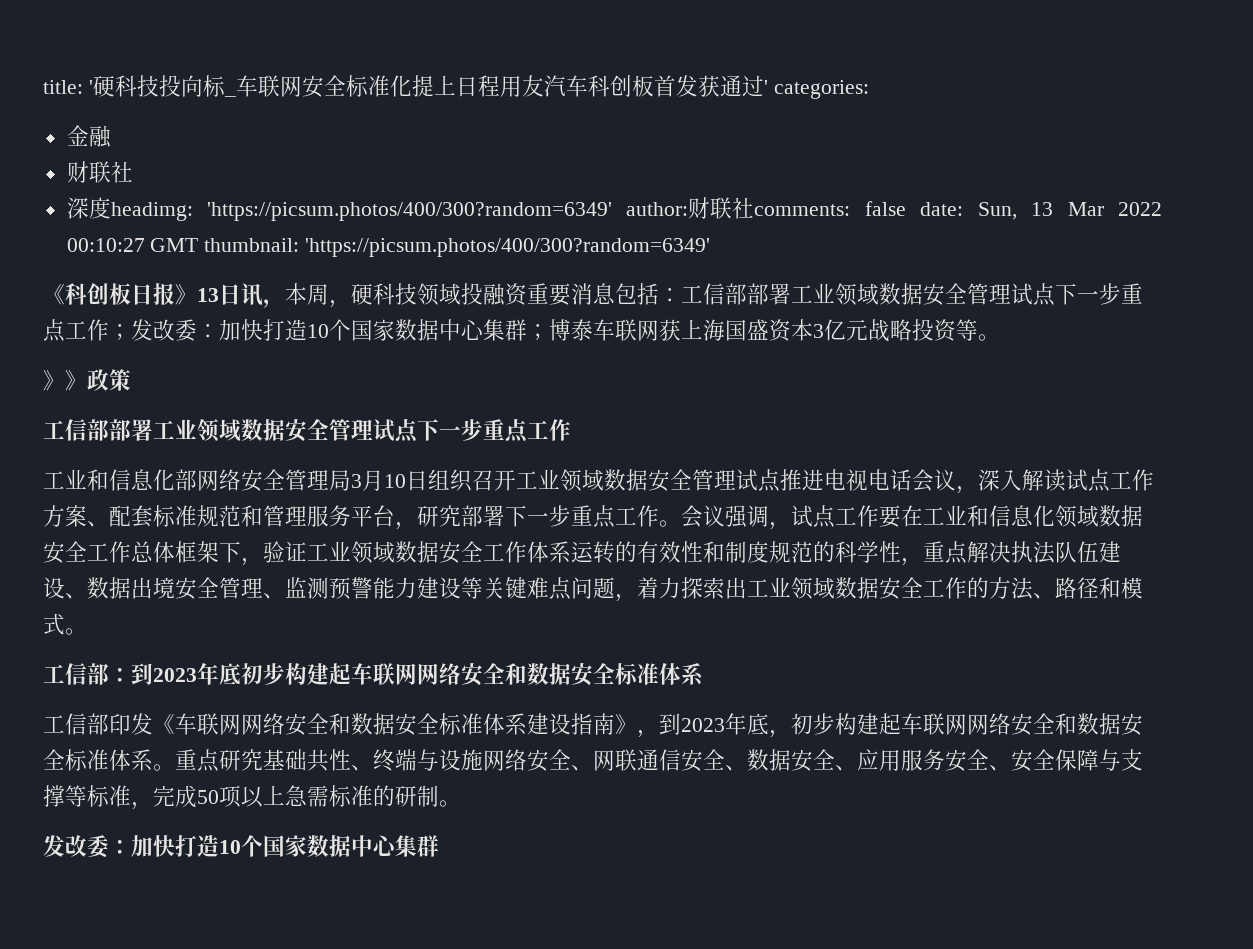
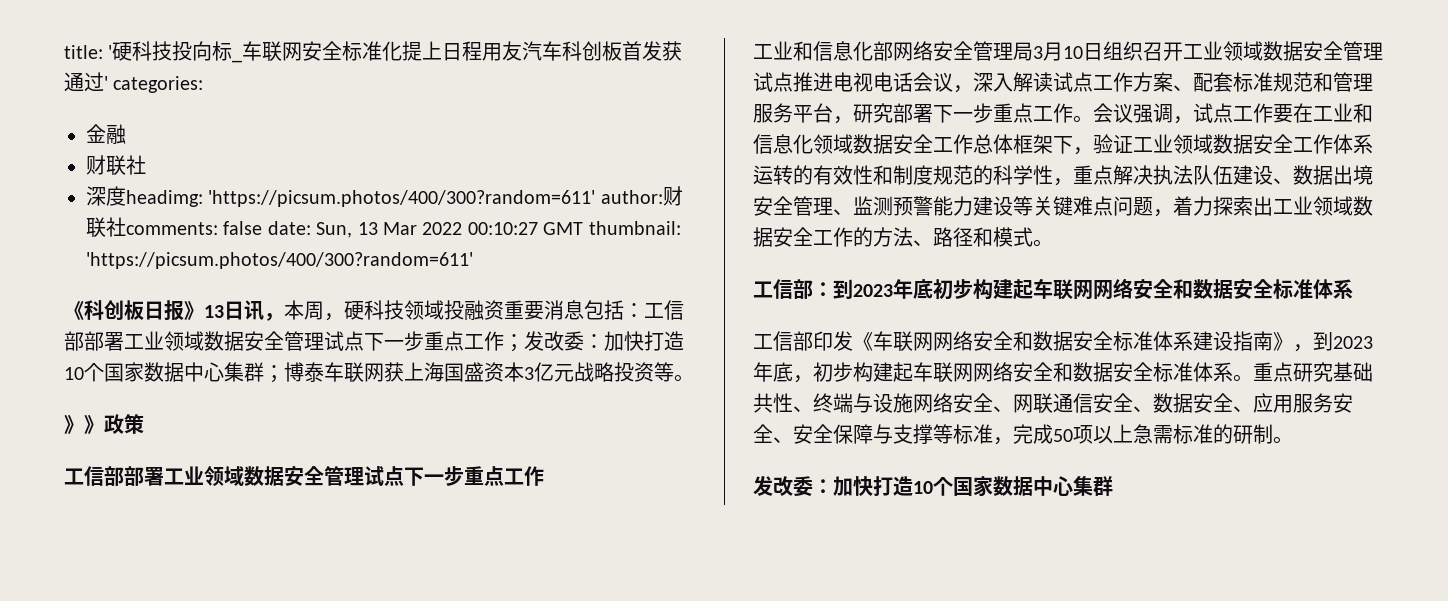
- 深度headimg: 'https://picsum.photos/400/300?random=6349' author:财联社comments: false date: Sun, 13 Mar 2022 00:10:27 GMT thumbnail: 'https://picsum.photos/400/300?random=6349'
+ 深度headimg: 'https://picsum.photos/400/300?random=611' author:财联社comments: false date: Sun, 13 Mar 2022 00:10:27 GMT thumbnail: 'https://picsum.photos/400/300?random=611'

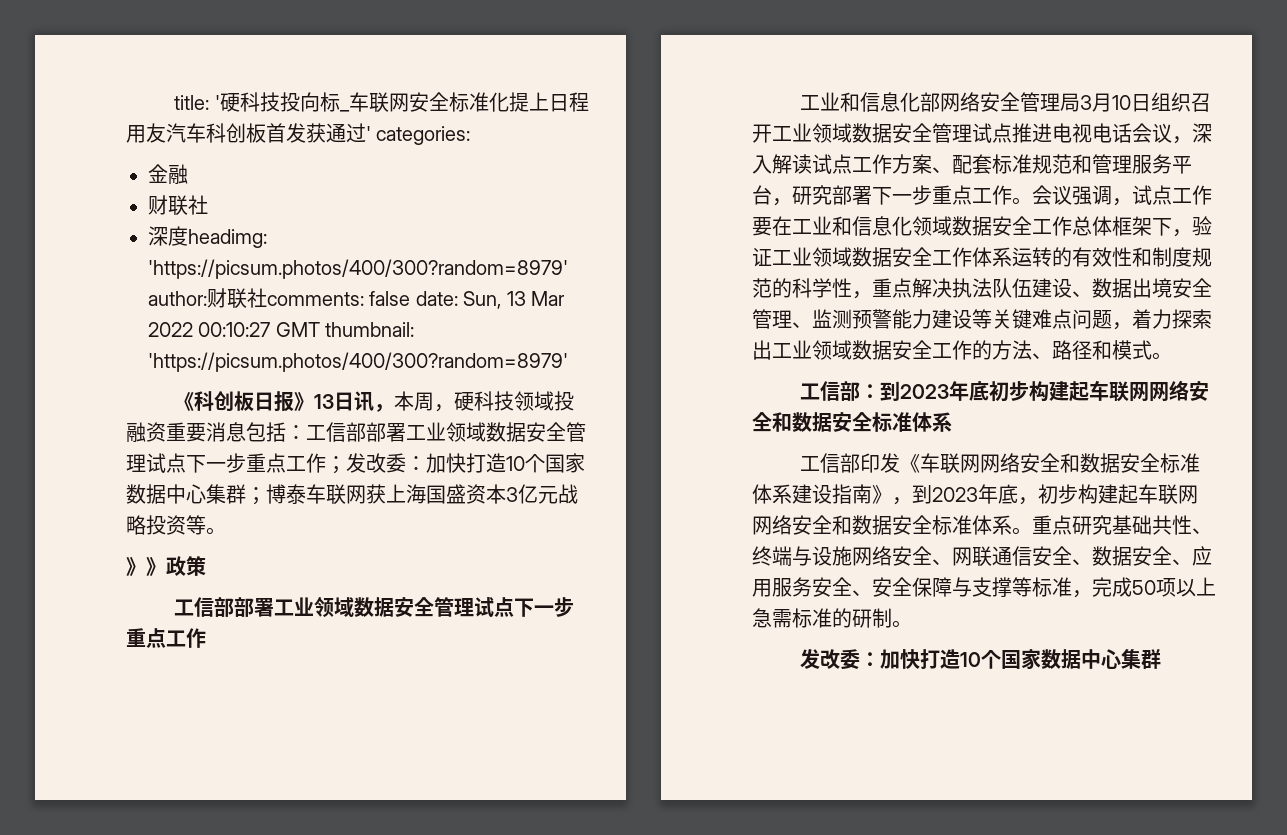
- 深度headimg: 'https://picsum.photos/400/300?random=611' author:财联社comments: false date: Sun, 13 Mar 2022 00:10:27 GMT thumbnail: 'https://picsum.photos/400/300?random=611'
+ 深度headimg: 'https://picsum.photos/400/300?random=8979' author:财联社comments: false date: Sun, 13 Mar 2022 00:10:27 GMT thumbnail: 'https://picsum.photos/400/300?random=8979'

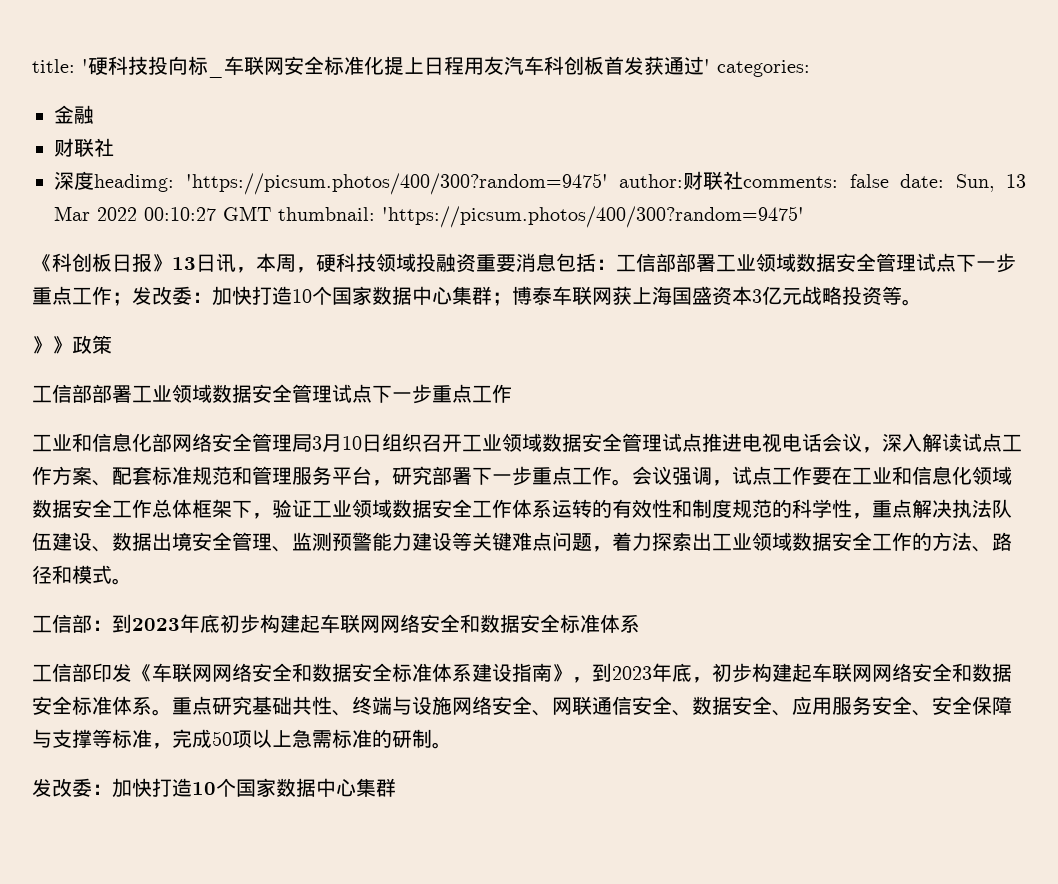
- 深度headimg: 'https://picsum.photos/400/300?random=8979' author:财联社comments: false date: Sun, 13 Mar 2022 00:10:27 GMT thumbnail: 'https://picsum.photos/400/300?random=8979'
+ 深度headimg: 'https://picsum.photos/400/300?random=9475' author:财联社comments: false date: Sun, 13 Mar 2022 00:10:27 GMT thumbnail: 'https://picsum.photos/400/300?random=9475'

